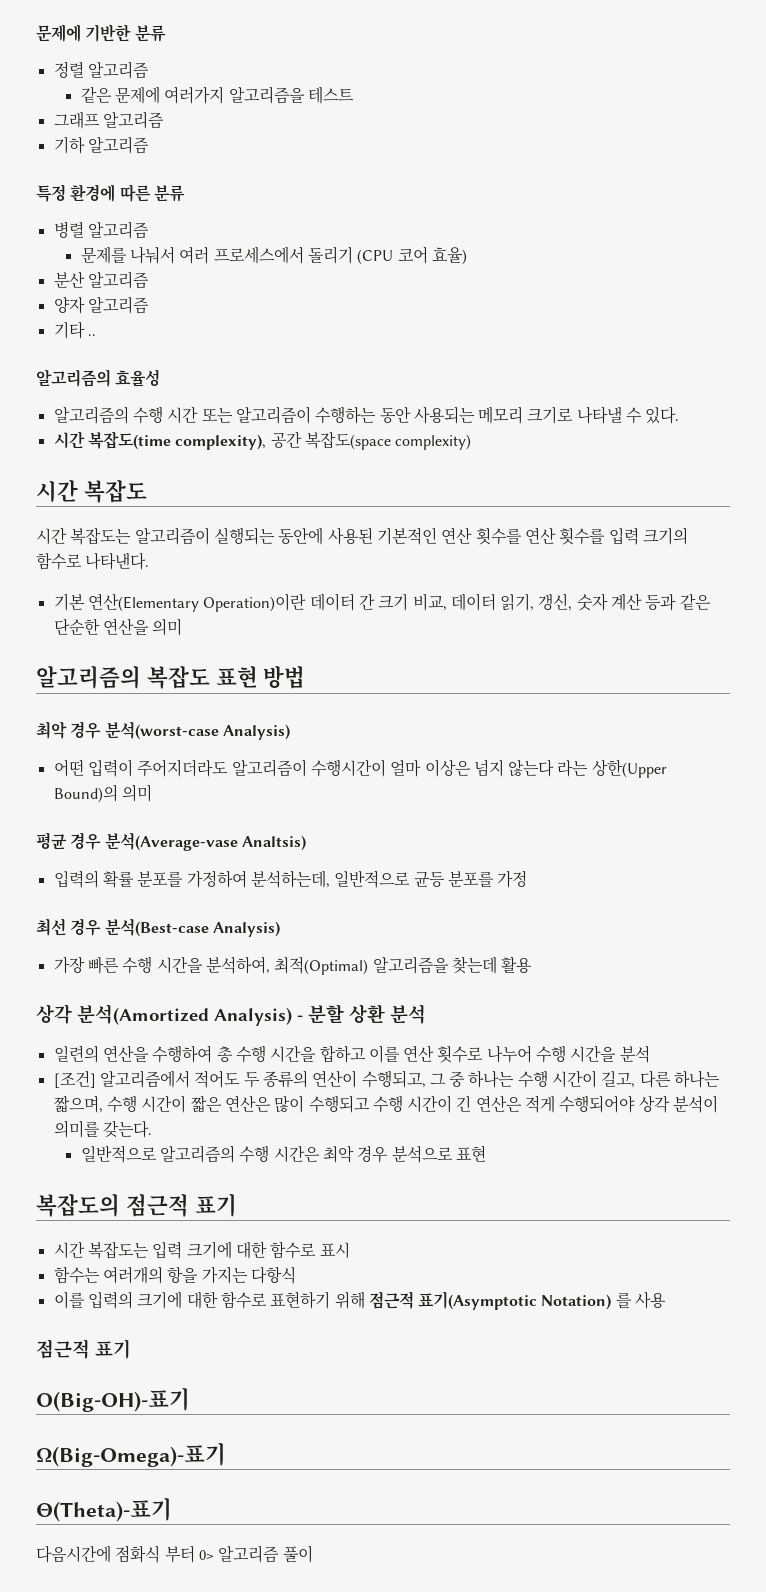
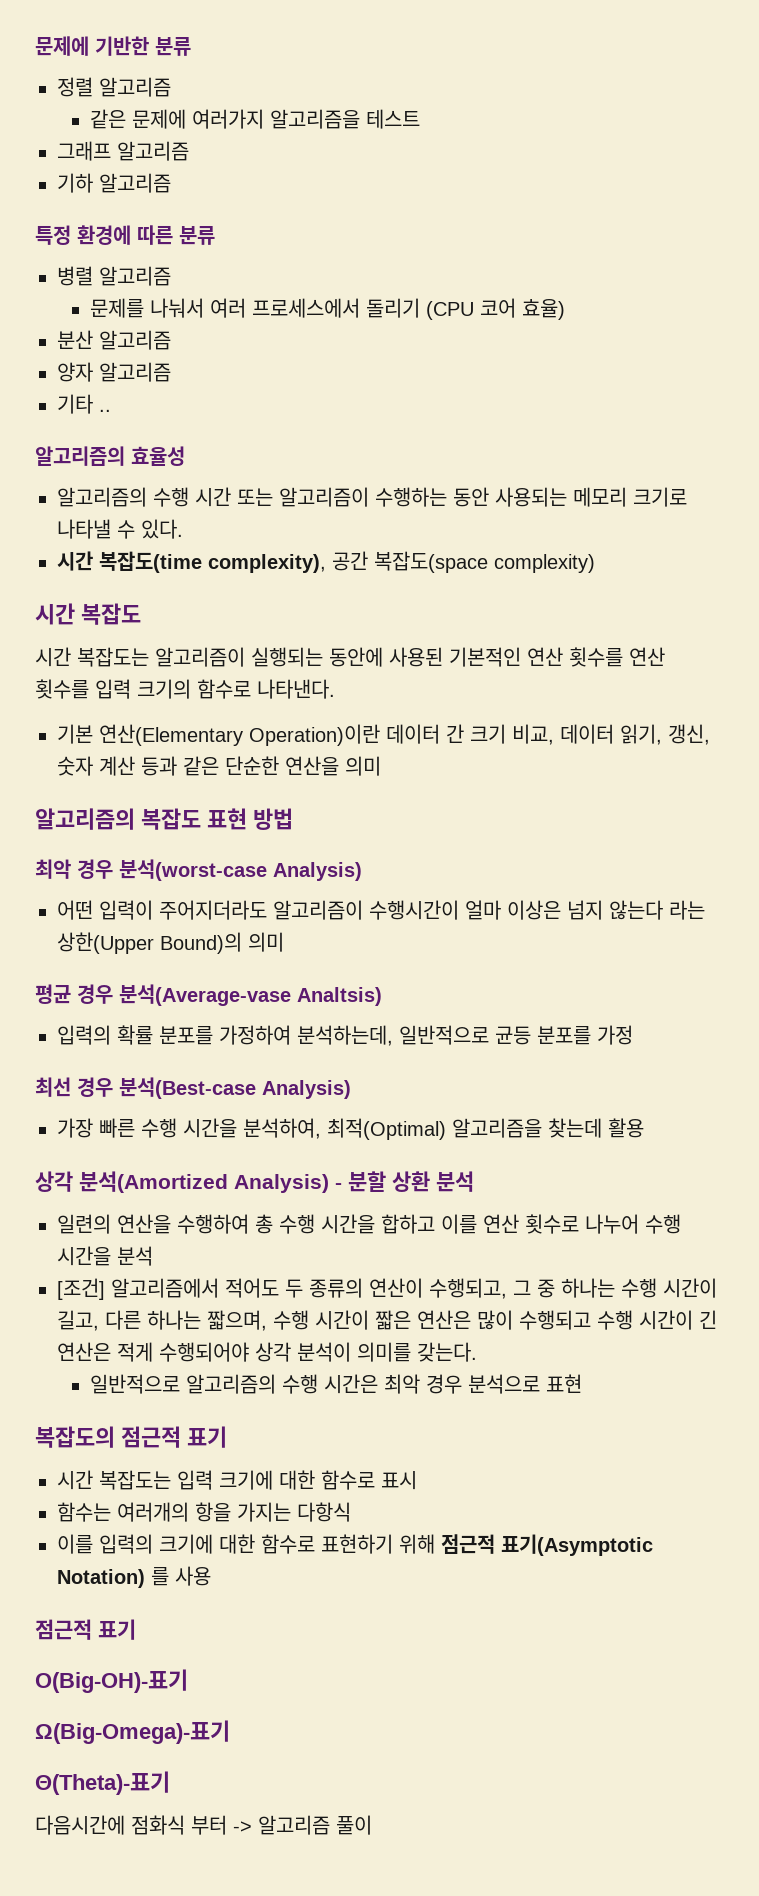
- 다음시간에 점화식 부터 0> 알고리즘 풀이
+ 다음시간에 점화식 부터 -> 알고리즘 풀이

